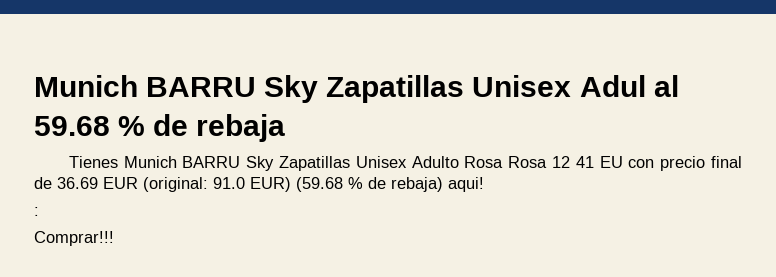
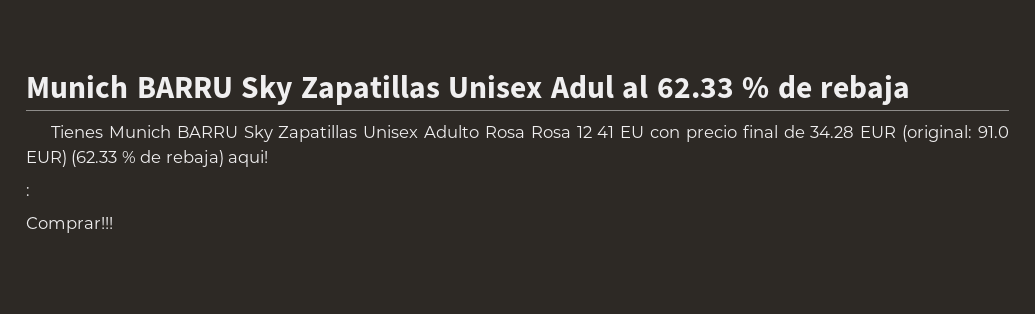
- Munich BARRU Sky Zapatillas Unisex Adul al 59.68 % de rebaja
+ Munich BARRU Sky Zapatillas Unisex Adul al 62.33 % de rebaja
- Tienes Munich BARRU Sky Zapatillas Unisex Adulto Rosa Rosa 12 41 EU con precio final de 36.69 EUR (original: 91.0 EUR) (59.68 % de rebaja) aqui!
+ Tienes Munich BARRU Sky Zapatillas Unisex Adulto Rosa Rosa 12 41 EU con precio final de 34.28 EUR (original: 91.0 EUR) (62.33 % de rebaja) aqui!

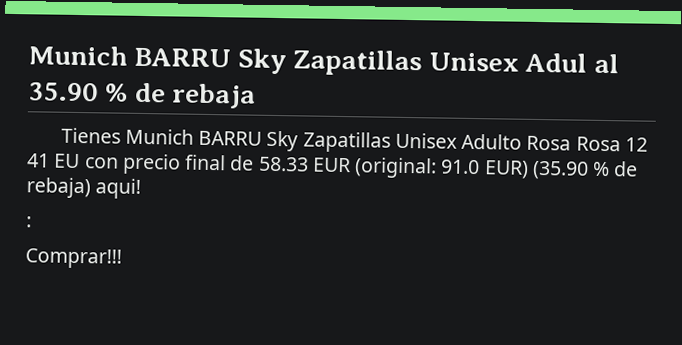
- Munich BARRU Sky Zapatillas Unisex Adul al 62.33 % de rebaja
+ Munich BARRU Sky Zapatillas Unisex Adul al 35.90 % de rebaja
- Tienes Munich BARRU Sky Zapatillas Unisex Adulto Rosa Rosa 12 41 EU con precio final de 34.28 EUR (original: 91.0 EUR) (62.33 % de rebaja) aqui!
+ Tienes Munich BARRU Sky Zapatillas Unisex Adulto Rosa Rosa 12 41 EU con precio final de 58.33 EUR (original: 91.0 EUR) (35.90 % de rebaja) aqui!

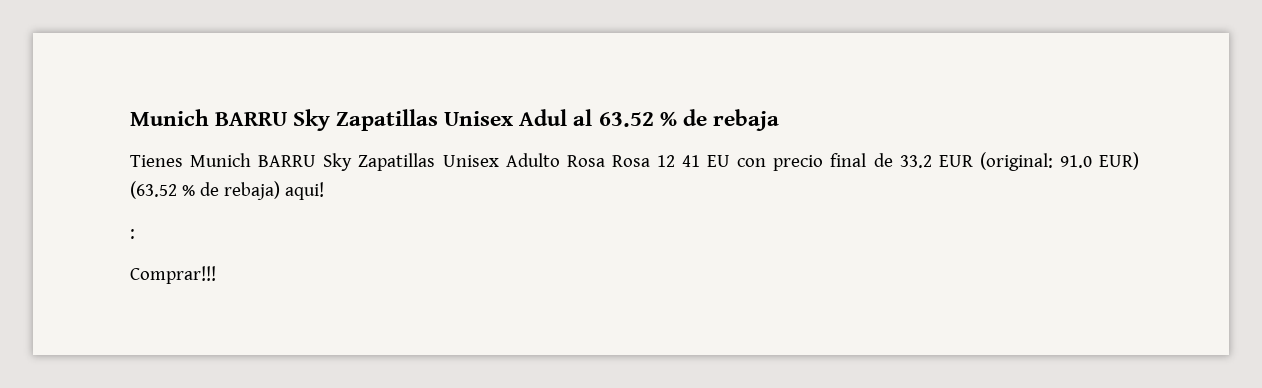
- Munich BARRU Sky Zapatillas Unisex Adul al 35.90 % de rebaja
+ Munich BARRU Sky Zapatillas Unisex Adul al 63.52 % de rebaja
- Tienes Munich BARRU Sky Zapatillas Unisex Adulto Rosa Rosa 12 41 EU con precio final de 58.33 EUR (original: 91.0 EUR) (35.90 % de rebaja) aqui!
+ Tienes Munich BARRU Sky Zapatillas Unisex Adulto Rosa Rosa 12 41 EU con precio final de 33.2 EUR (original: 91.0 EUR) (63.52 % de rebaja) aqui!

